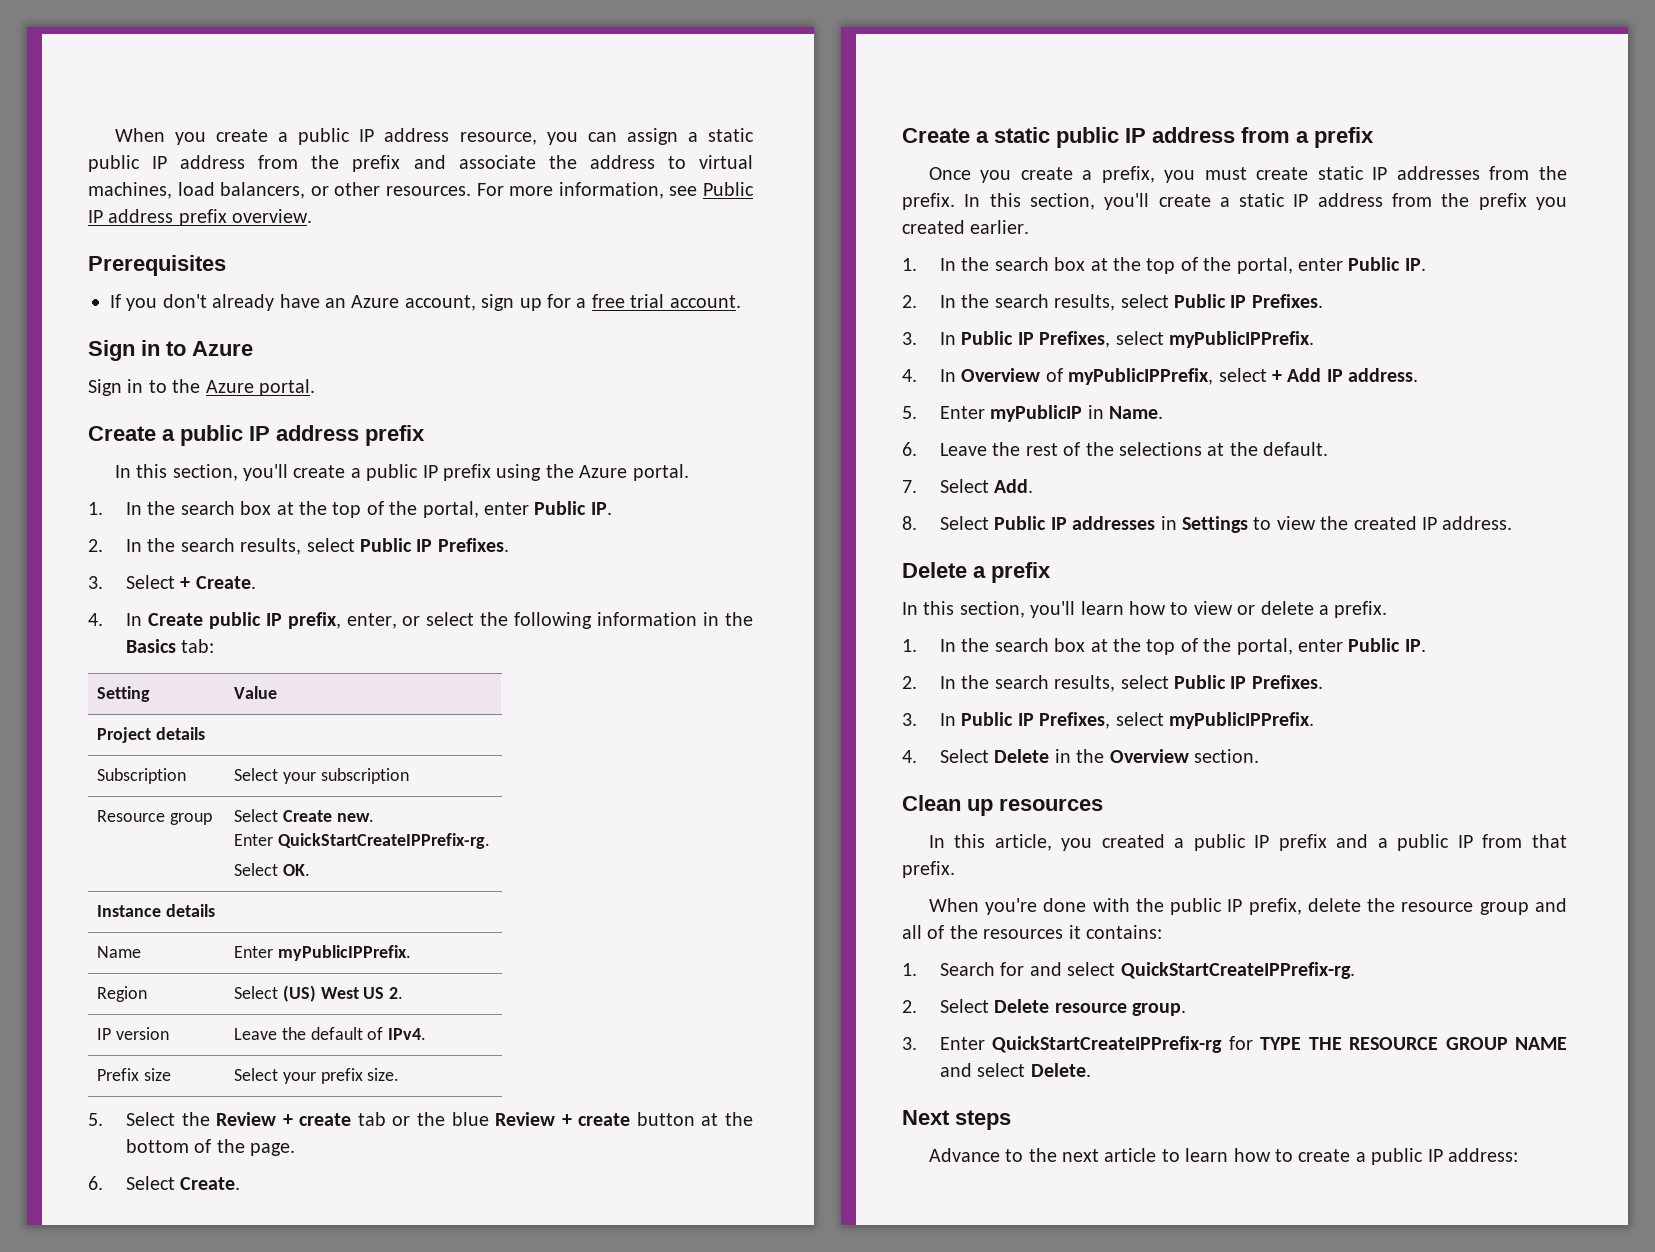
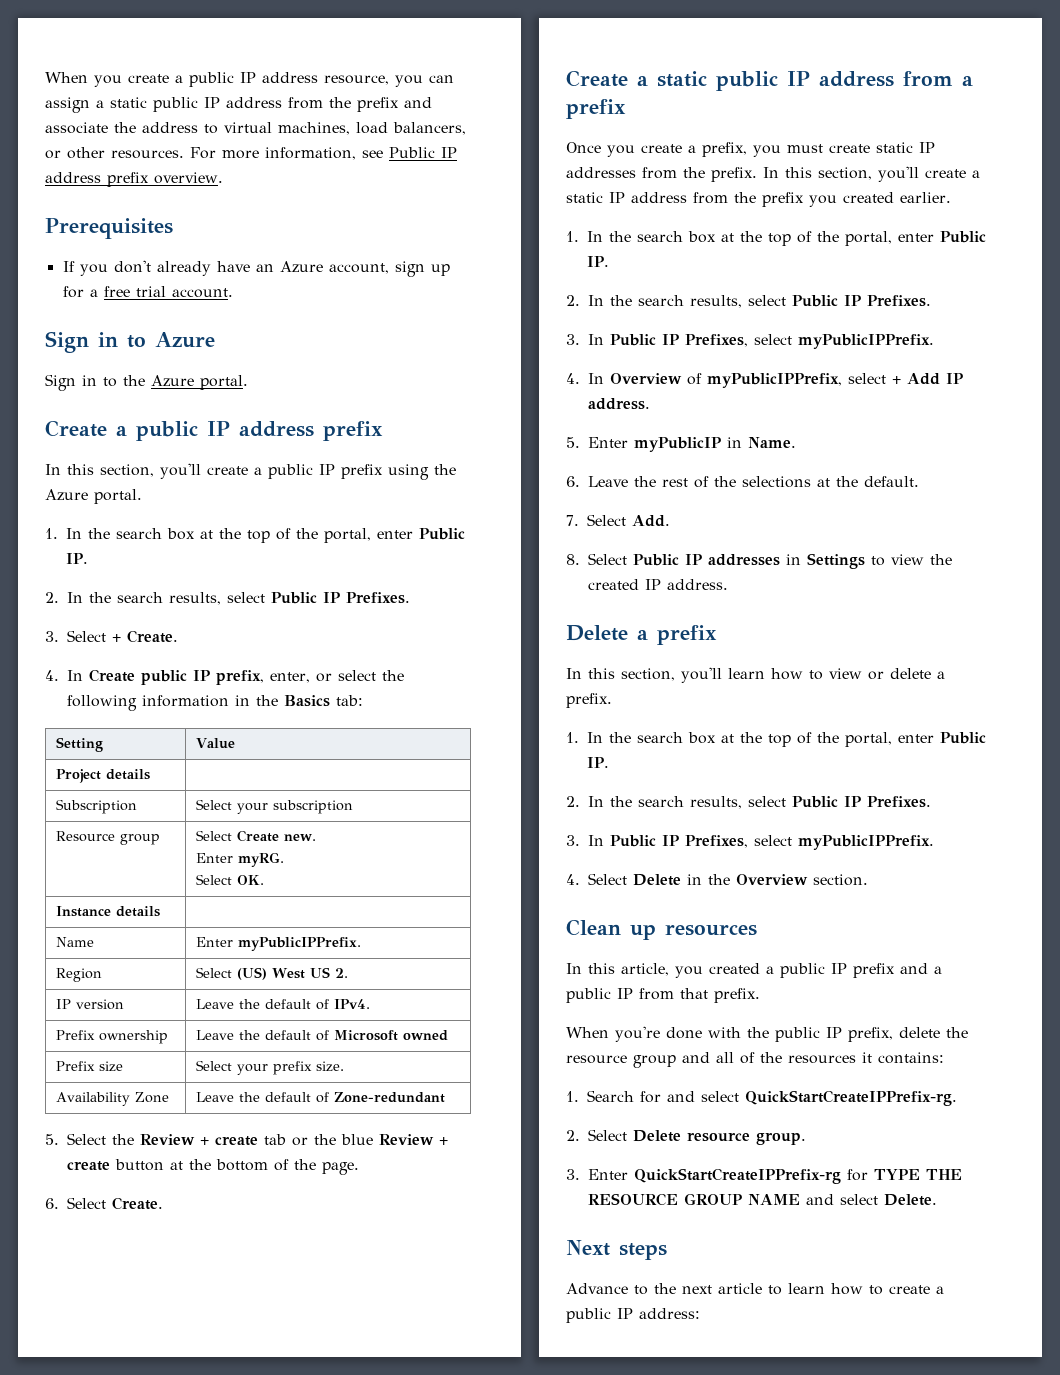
  Resource group | Select Create new.
- Enter QuickStartCreateIPPrefix-rg.
+ Enter myRG.
+ Prefix ownership | Leave the default of Microsoft owned
+ Availability Zone | Leave the default of Zone-redundant

